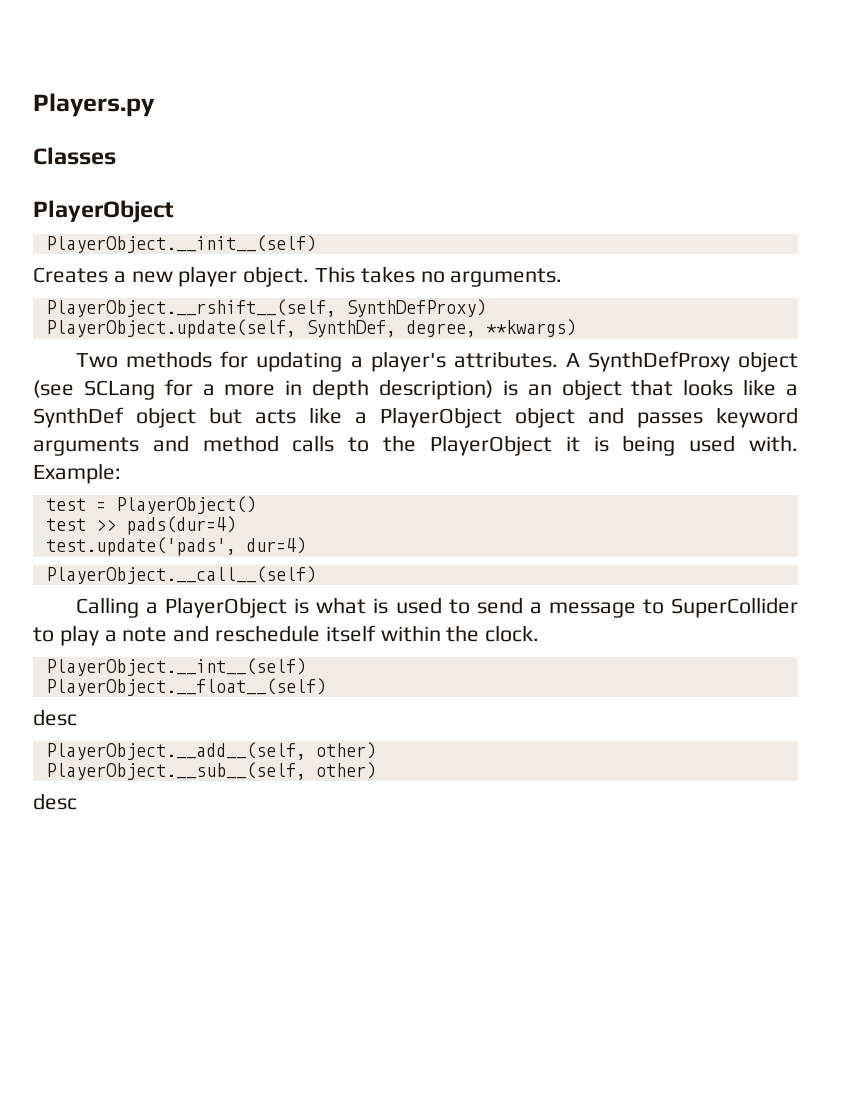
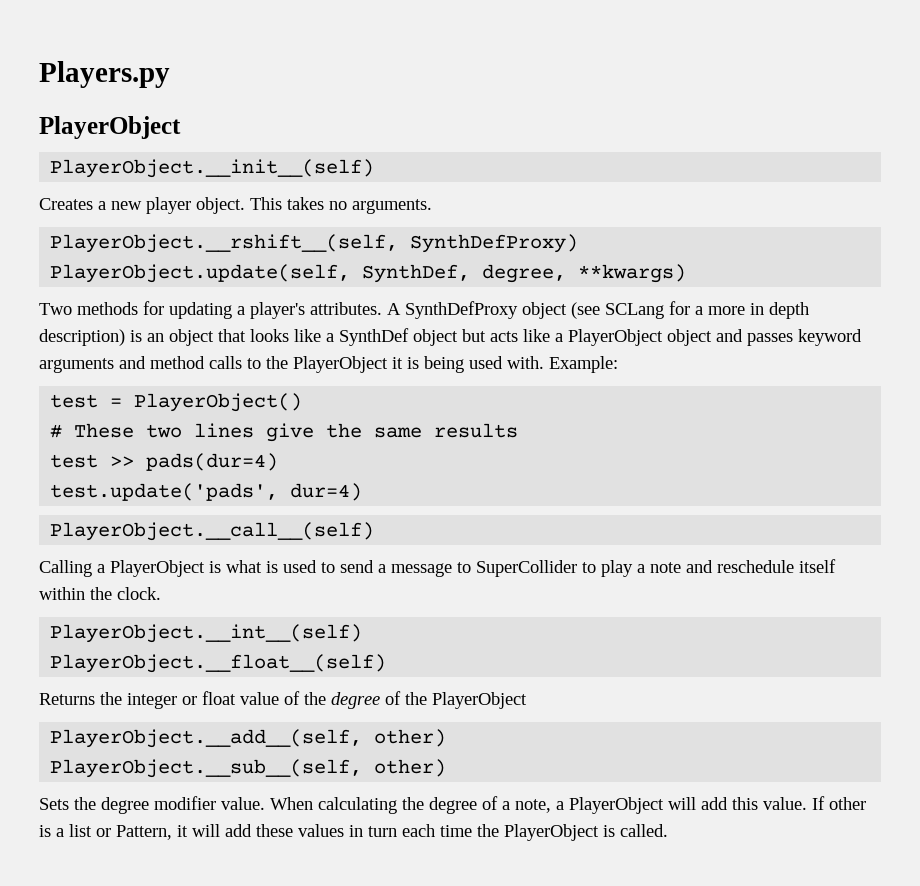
- Classes
+ # These two lines give the same results
  PlayerObject.__float__(self)
- desc
+ Returns the integer or float value of the degree of the PlayerObject
  PlayerObject.__add__(self, other)
  PlayerObject.__sub__(self, other)
- desc
+ Sets the degree modifier value. When calculating the degree of a note, a PlayerObject will add this value. If other is a list or Pattern, it will add these values in turn each time the PlayerObject is called.

